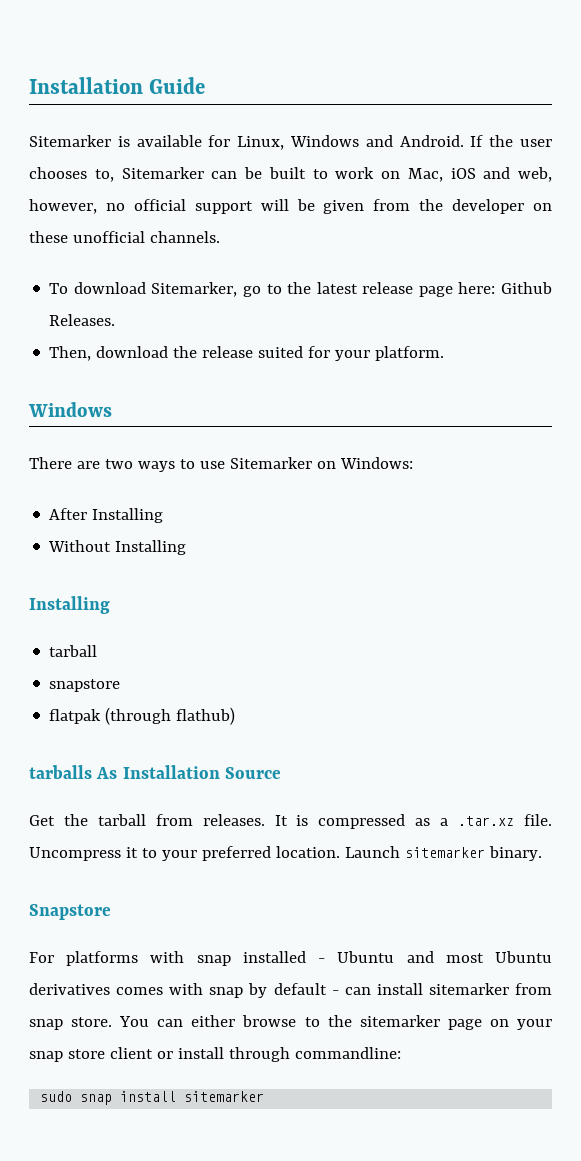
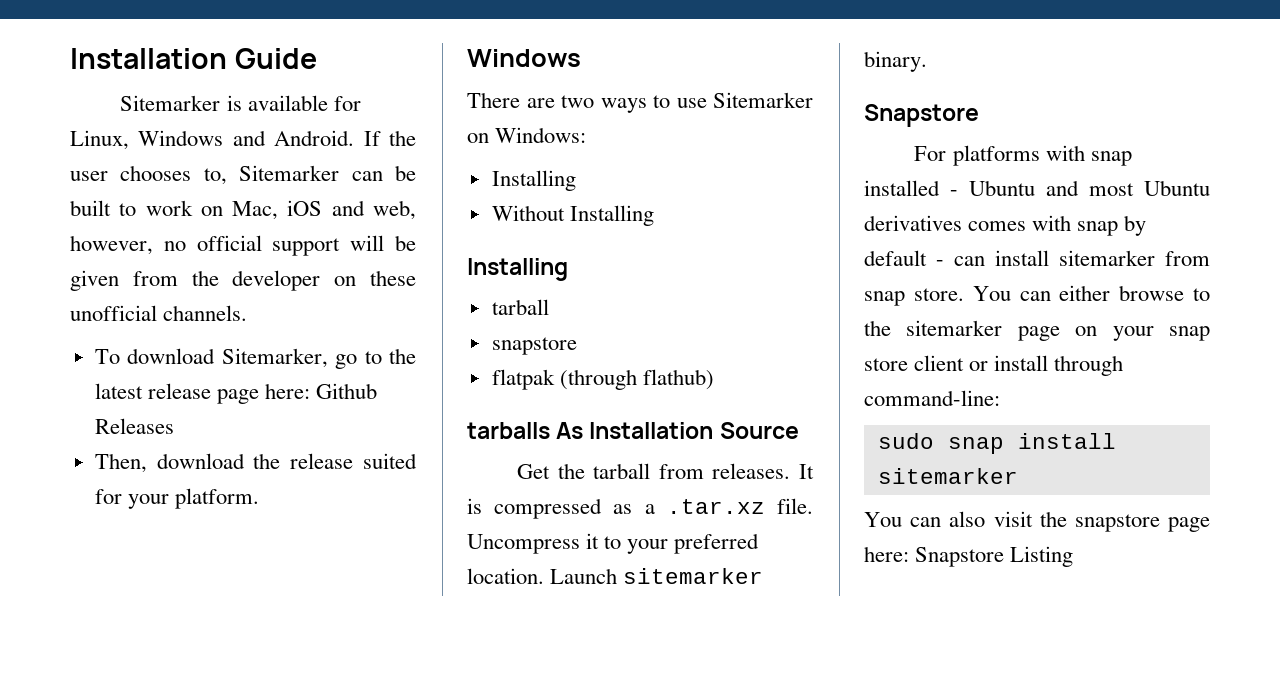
- To download Sitemarker, go to the latest release page here: Github Releases.
+ To download Sitemarker, go to the latest release page here: Github Releases
  There are two ways to use Sitemarker on Windows:
- After Installing
+ Installing
- You can either browse to the sitemarker page on your snap store client or install through commandline:
+ You can either browse to the sitemarker page on your snap store client or install through command-line:
+ You can also visit the snapstore page here: Snapstore Listing

